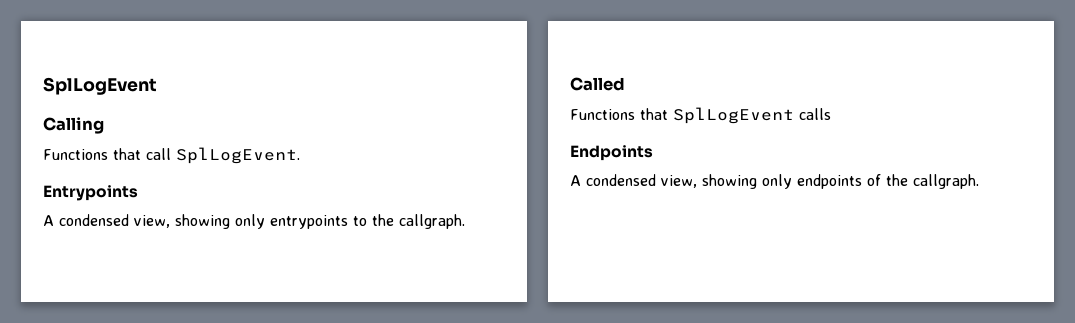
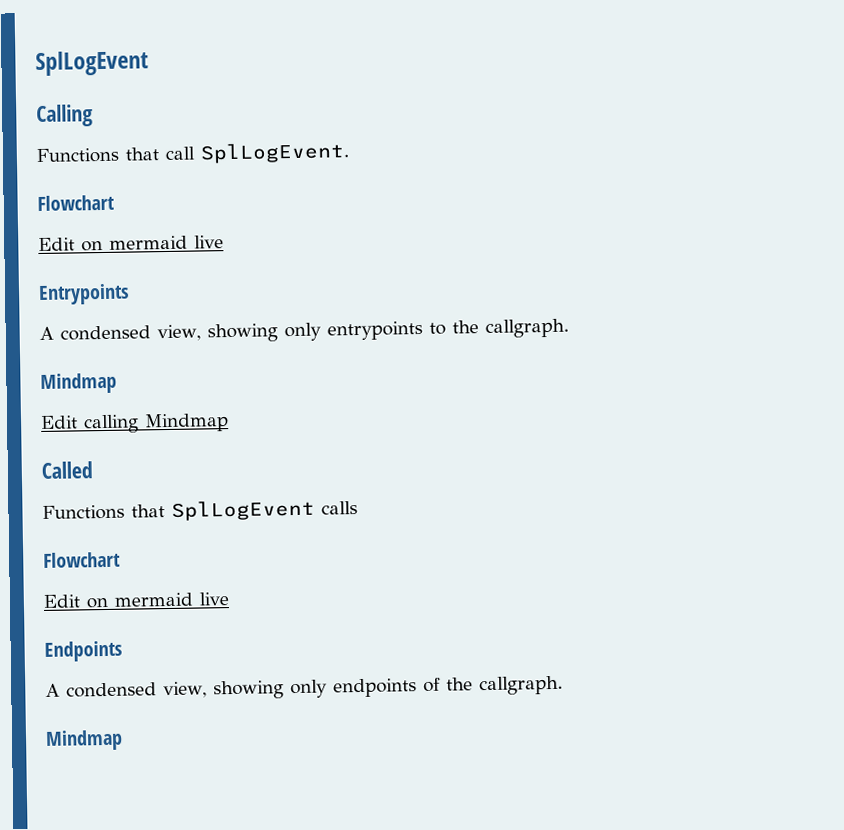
  Functions that call SplLogEvent.
+ Flowchart
+ Edit on mermaid live
  A condensed view, showing only entrypoints to the callgraph.
+ Mindmap
+ Edit calling Mindmap
  Functions that SplLogEvent calls
+ Flowchart
+ Edit on mermaid live
  A condensed view, showing only endpoints of the callgraph.
+ Mindmap

